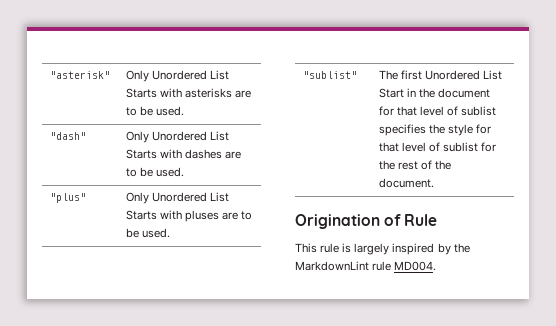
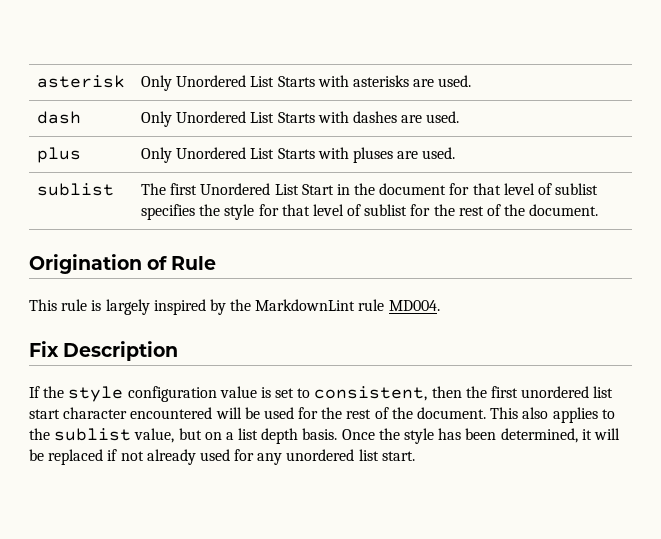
- "asterisk" | Only Unordered List Starts with asterisks are to be used.
- "dash" | Only Unordered List Starts with dashes are to be used.
- "plus" | Only Unordered List Starts with pluses are to be used.
- "sublist" | The first Unordered List Start in the document for that level of sublist specifies the style for that level of sublist for the rest of the document.
+ asterisk | Only Unordered List Starts with asterisks are used.
+ dash | Only Unordered List Starts with dashes are used.
+ plus | Only Unordered List Starts with pluses are used.
+ sublist | The first Unordered List Start in the document for that level of sublist specifies the style for that level of sublist for the rest of the document.
+ Fix Description
+ If the style configuration value is set to consistent, then the first unordered list start character encountered will be used for the rest of the document. This also applies to the sublist value, but on a list depth basis. Once the style has been determined, it will be replaced if not already used for any unordered list start.

